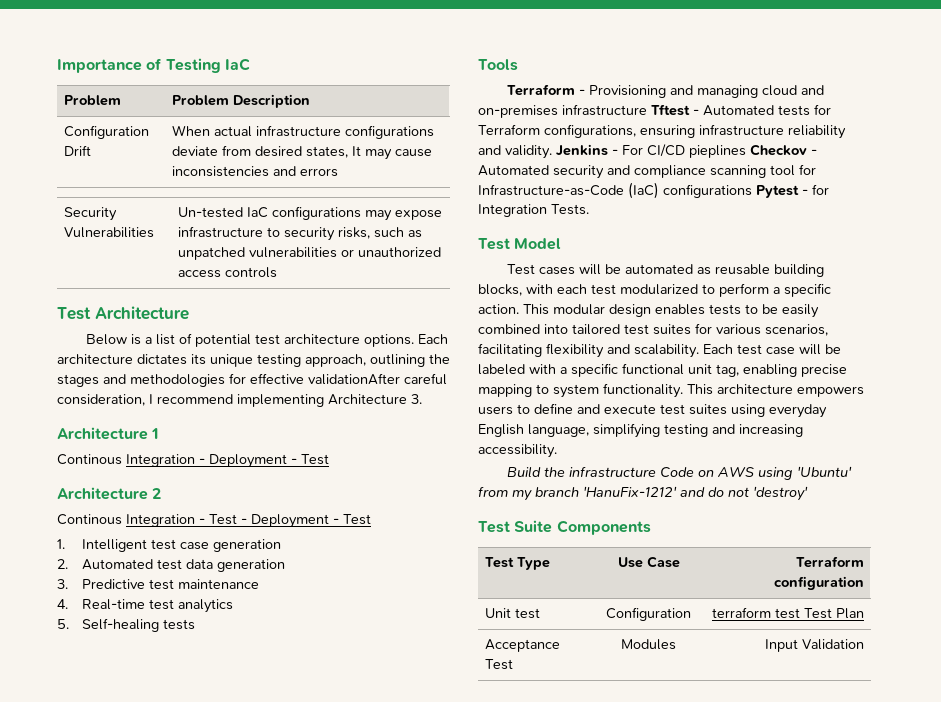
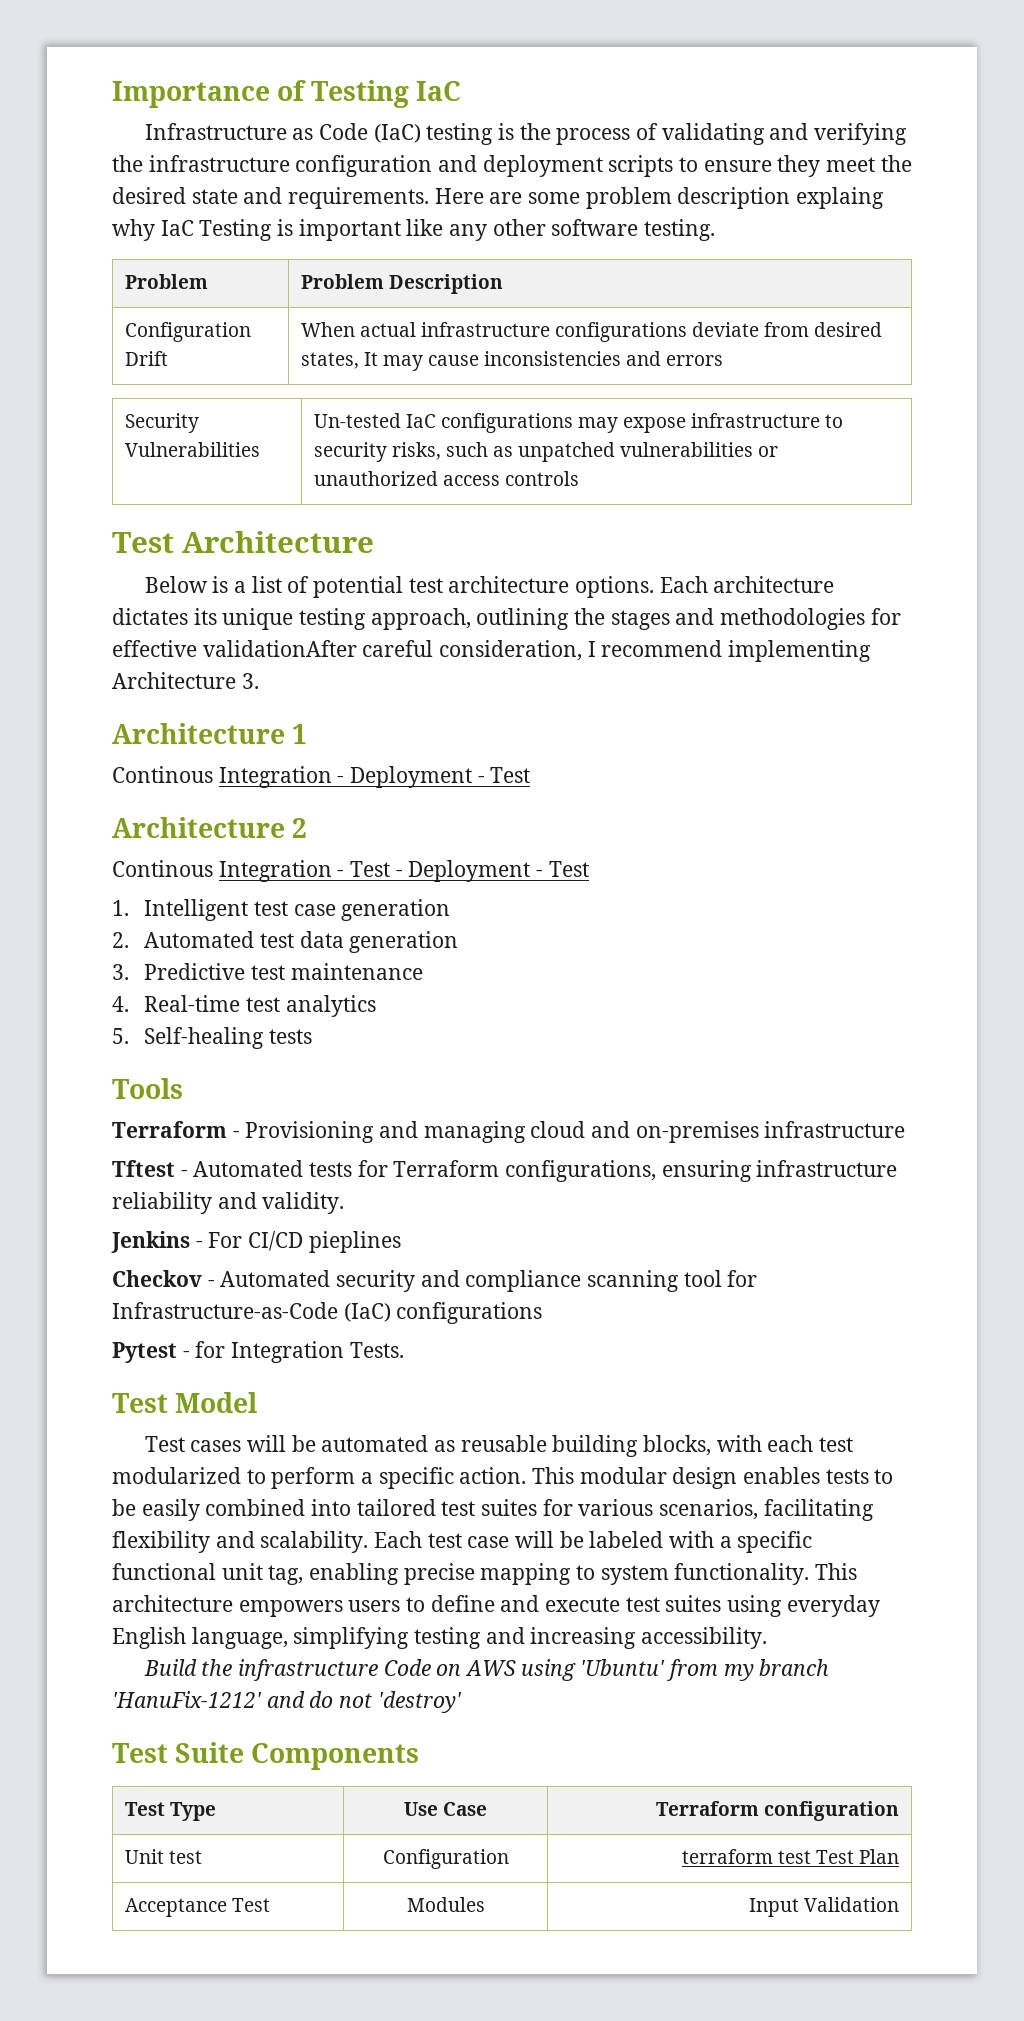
+ Infrastructure as Code (IaC) testing is the process of validating and verifying the infrastructure configuration and deployment scripts to ensure they meet the desired state and requirements. Here are some problem description explaing why IaC Testing is important like any other software testing.
- Terraform - Provisioning and managing cloud and on-premises infrastructure Tftest - Automated tests for Terraform configurations, ensuring infrastructure reliability and validity. Jenkins - For CI/CD pieplines Checkov - Automated security and compliance scanning tool for Infrastructure-as-Code (IaC) configurations Pytest - for Integration Tests.
+ Terraform - Provisioning and managing cloud and on-premises infrastructure
+ Tftest - Automated tests for Terraform configurations, ensuring infrastructure reliability and validity.
+ Jenkins - For CI/CD pieplines
+ Checkov - Automated security and compliance scanning tool for Infrastructure-as-Code (IaC) configurations
+ Pytest - for Integration Tests.

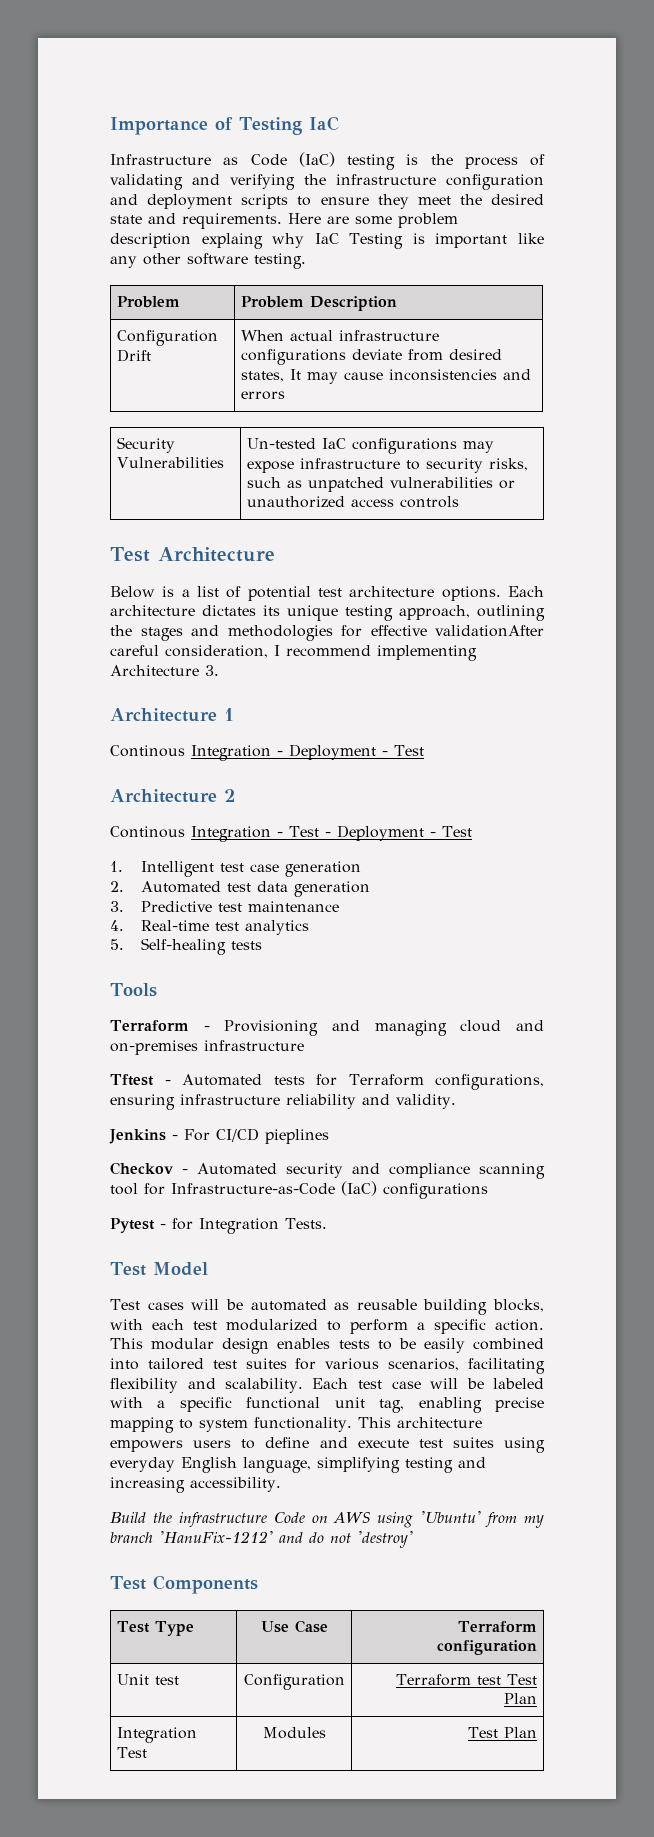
- Test Suite Components
+ Test Components
- Unit test | Configuration | terraform test Test Plan
+ Unit test | Configuration | Terraform test Test Plan
- Acceptance Test | Modules | Input Validation
+ Integration Test | Modules | Test Plan

